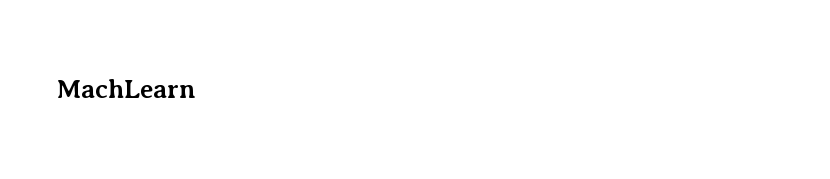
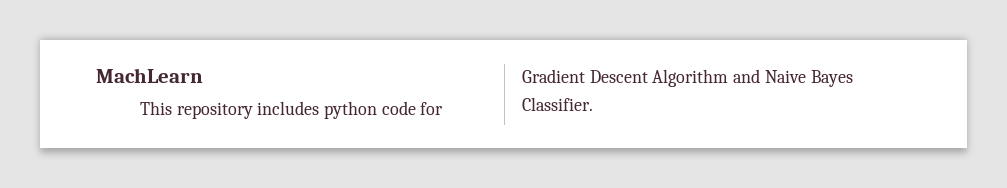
+ This repository includes python code for Gradient Descent Algorithm and Naive Bayes Classifier.

